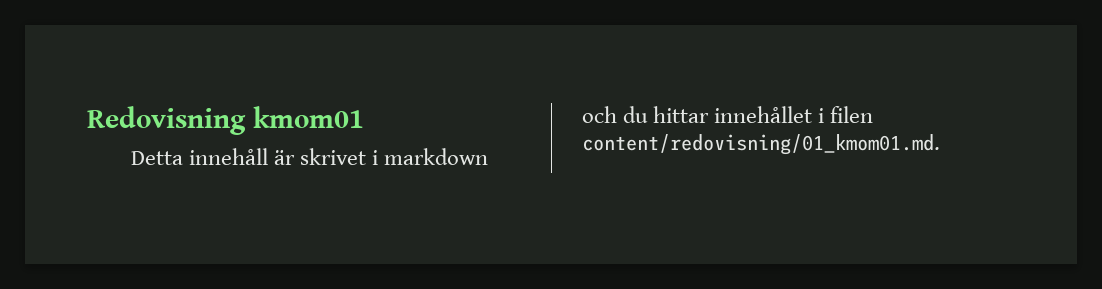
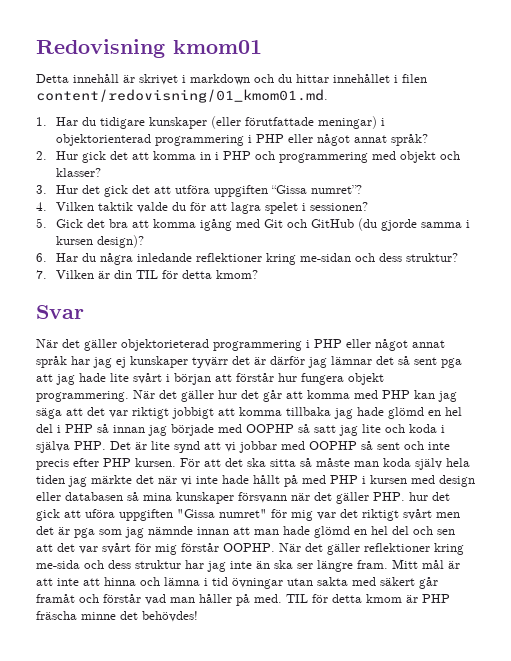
+ 1. Har du tidigare kunskaper (eller förutfattade meningar) i objektorienterad programmering i PHP eller något annat språk?
+ 2. Hur gick det att komma in i PHP och programmering med objekt och klasser?
+ 3. Hur det gick det att utföra uppgiften “Gissa numret”?
+ 4. Vilken taktik valde du för att lagra spelet i sessionen?
+ 5. Gick det bra att komma igång med Git och GitHub (du gjorde samma i kursen design)?
+ 6. Har du några inledande reflektioner kring me-sidan och dess struktur?
+ 7. Vilken är din TIL för detta kmom?
+ Svar
+ När det gäller objektorieterad programmering i PHP eller något annat språk har jag ej kunskaper tyvärr det är därför jag lämnar det så sent pga att jag hade lite svårt i början att förstår hur fungera objekt programmering. När det gäller hur det går att komma med PHP kan jag säga att det var riktigt jobbigt att komma tillbaka jag hade glömd en hel del i PHP så innan jag började med OOPHP så satt jag lite och koda i själva PHP. Det är lite synd att vi jobbar med OOPHP så sent och inte precis efter PHP kursen. För att det ska sitta så måste man koda själv hela tiden jag märkte det när vi inte hade hållt på med PHP i kursen med design eller databasen så mina kunskaper försvann när det gäller PHP. hur det gick att uföra uppgiften "Gissa numret" för mig var det riktigt svårt men det är pga som jag nämnde innan att man hade glömd en hel del och sen att det var svårt för mig förstår OOPHP. När det gäller reflektioner kring me-sida och dess struktur har jag inte än ska ser längre fram. Mitt mål är att inte att hinna och lämna i tid övningar utan sakta med säkert går framåt och förstår vad man håller på med. TIL för detta kmom är PHP fräscha minne det behövdes!

